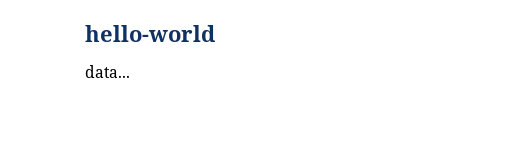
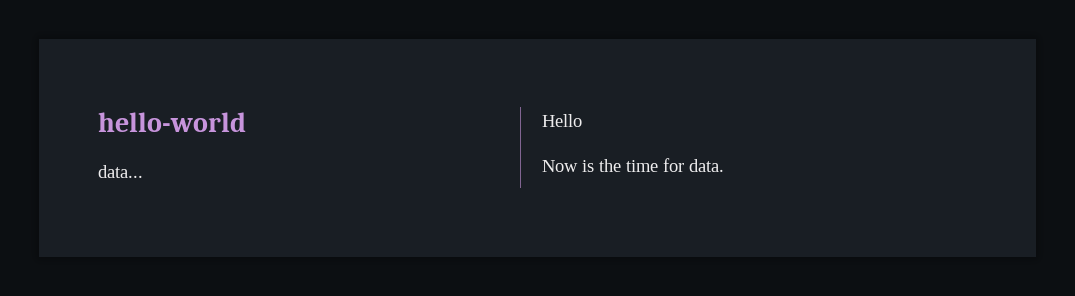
+ Hello
+ Now is the time for data.

